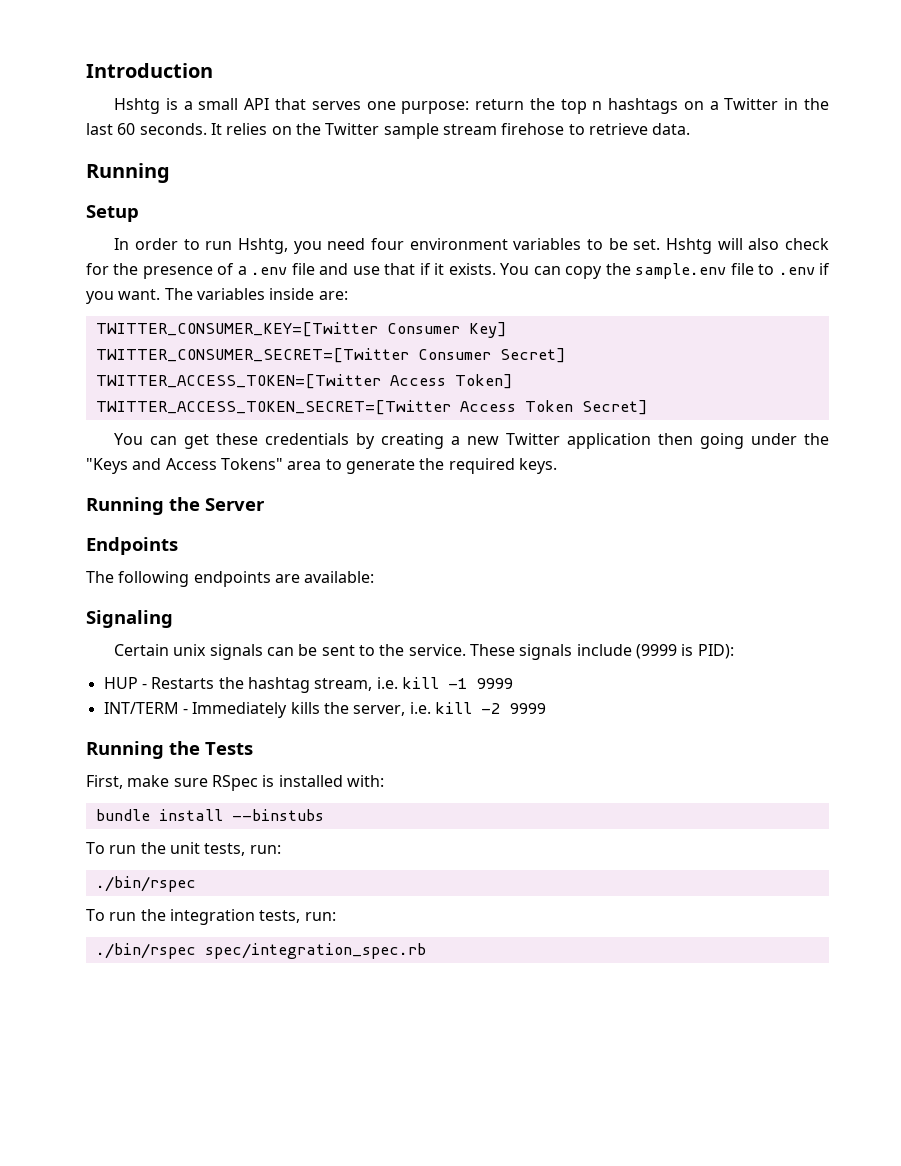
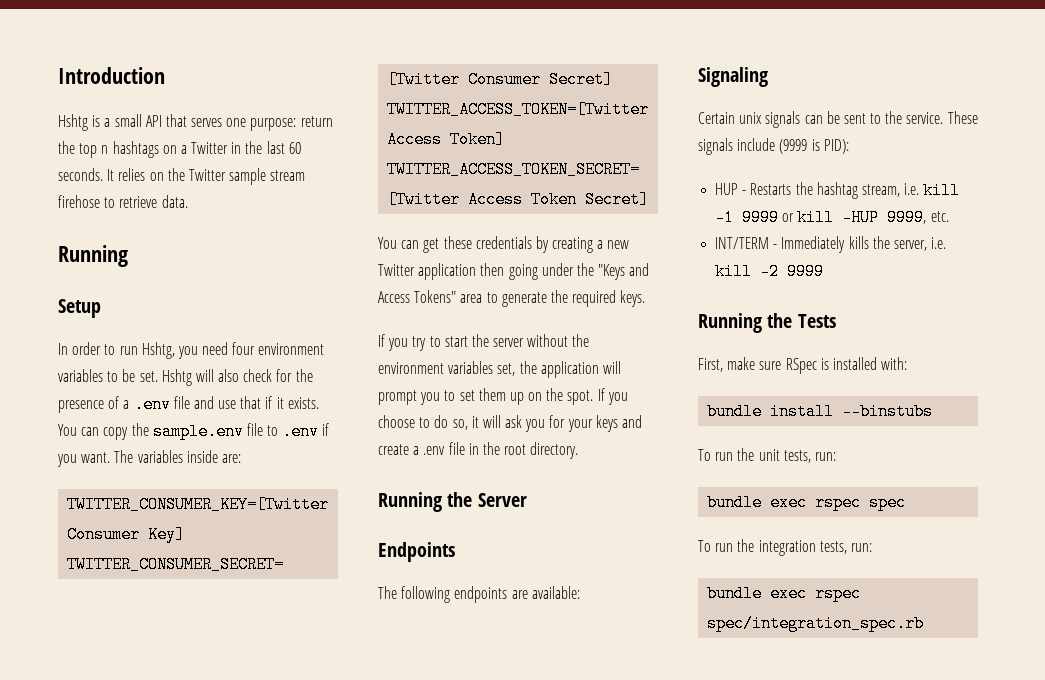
+ If you try to start the server without the environment variables set, the application will prompt you to set them up on the spot. If you choose to do so, it will ask you for your keys and create a .env file in the root directory.
- HUP - Restarts the hashtag stream, i.e. kill -1 9999
+ HUP - Restarts the hashtag stream, i.e. kill -1 9999 or kill -HUP 9999, etc.
  To run the unit tests, run:
- ./bin/rspec
+ bundle exec rspec spec
- ./bin/rspec spec/integration_spec.rb
+ bundle exec rspec spec/integration_spec.rb

